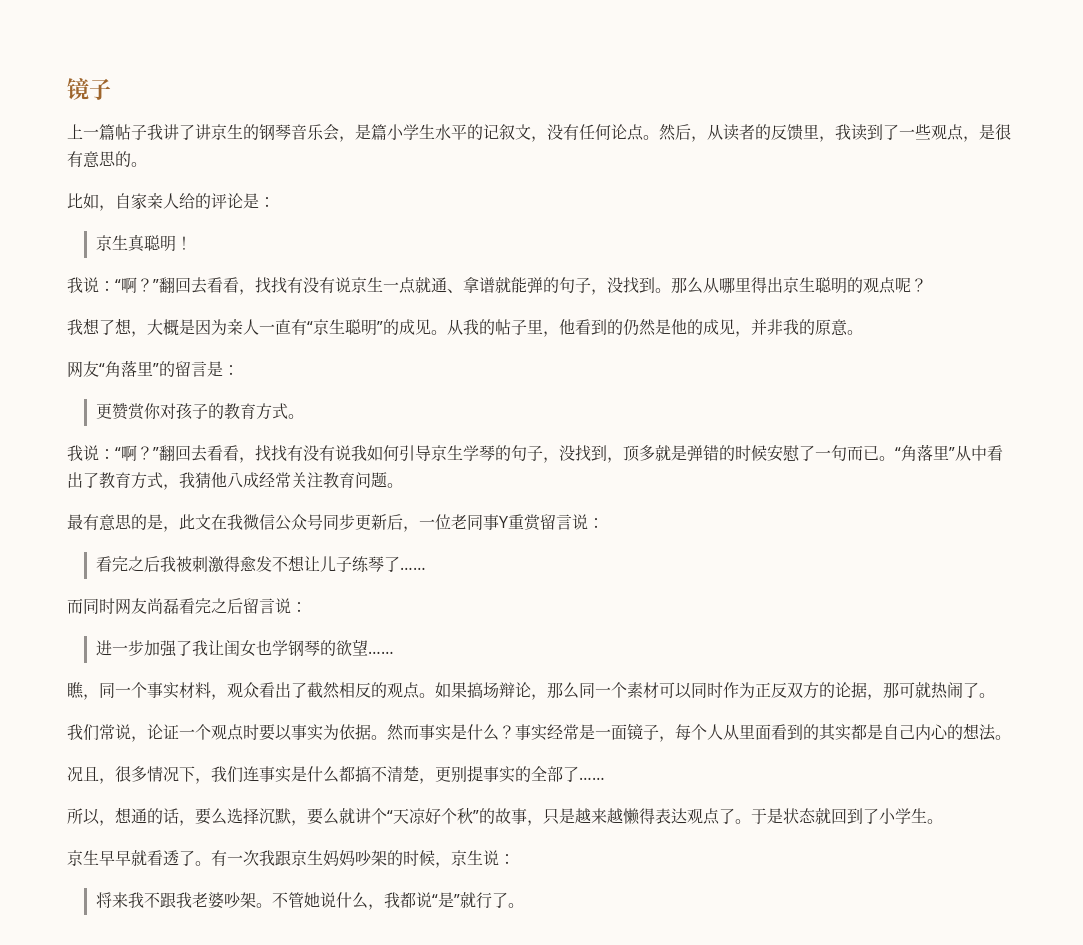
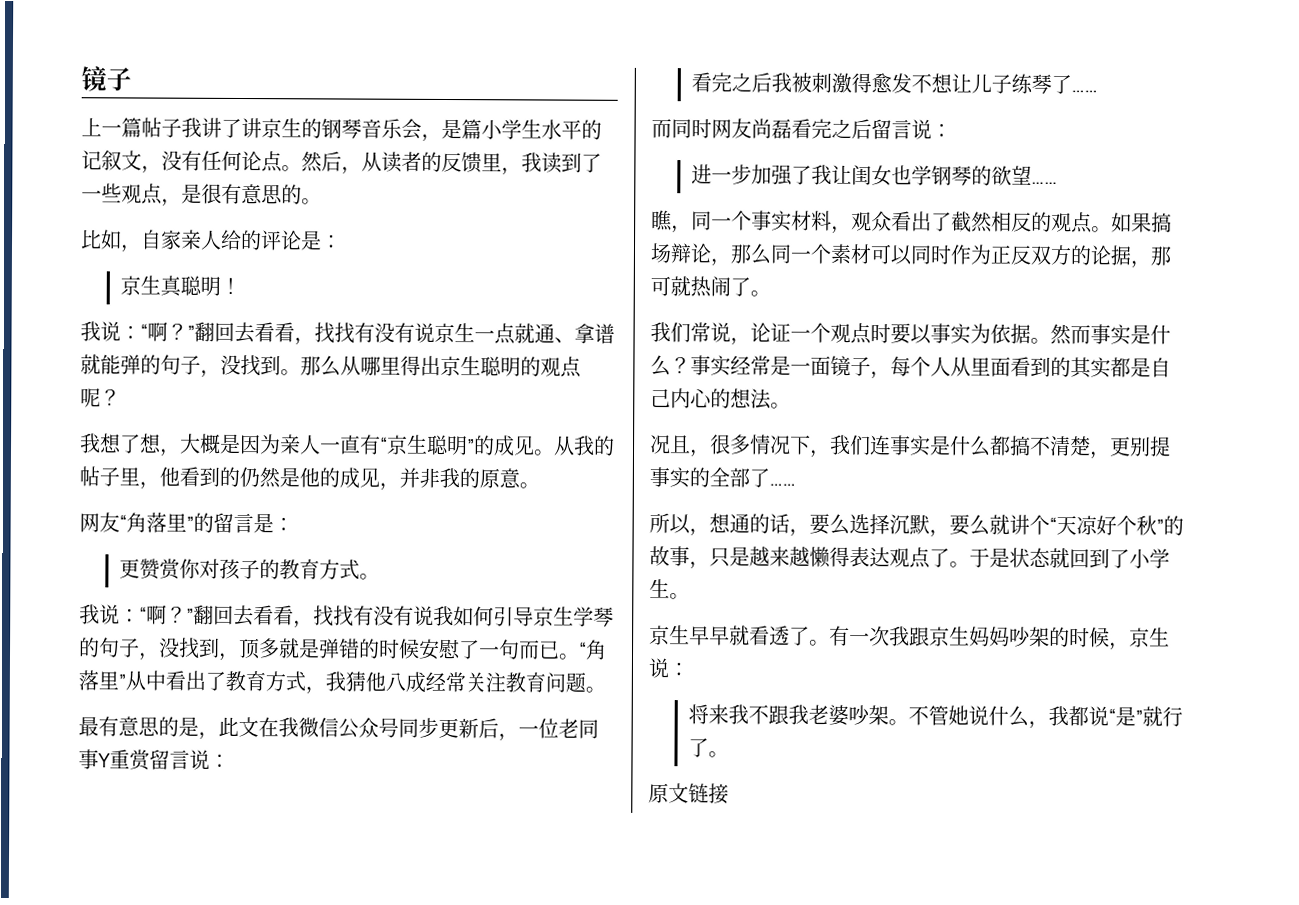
+ 原文链接

